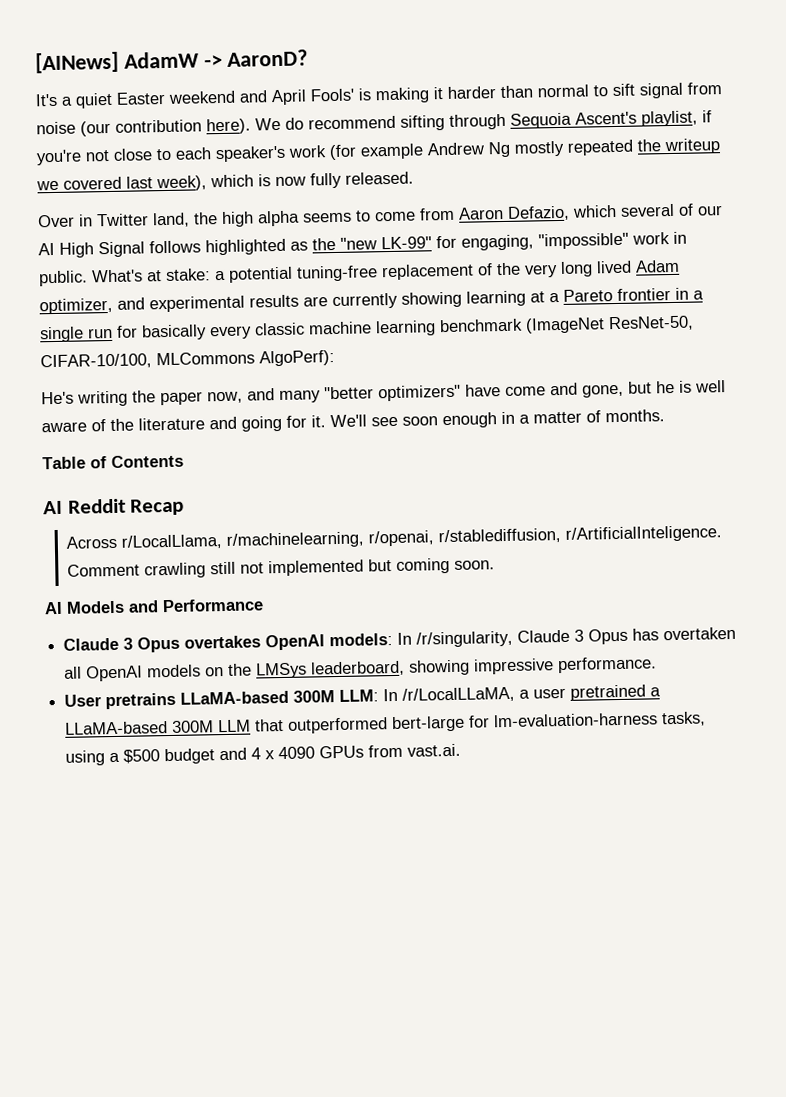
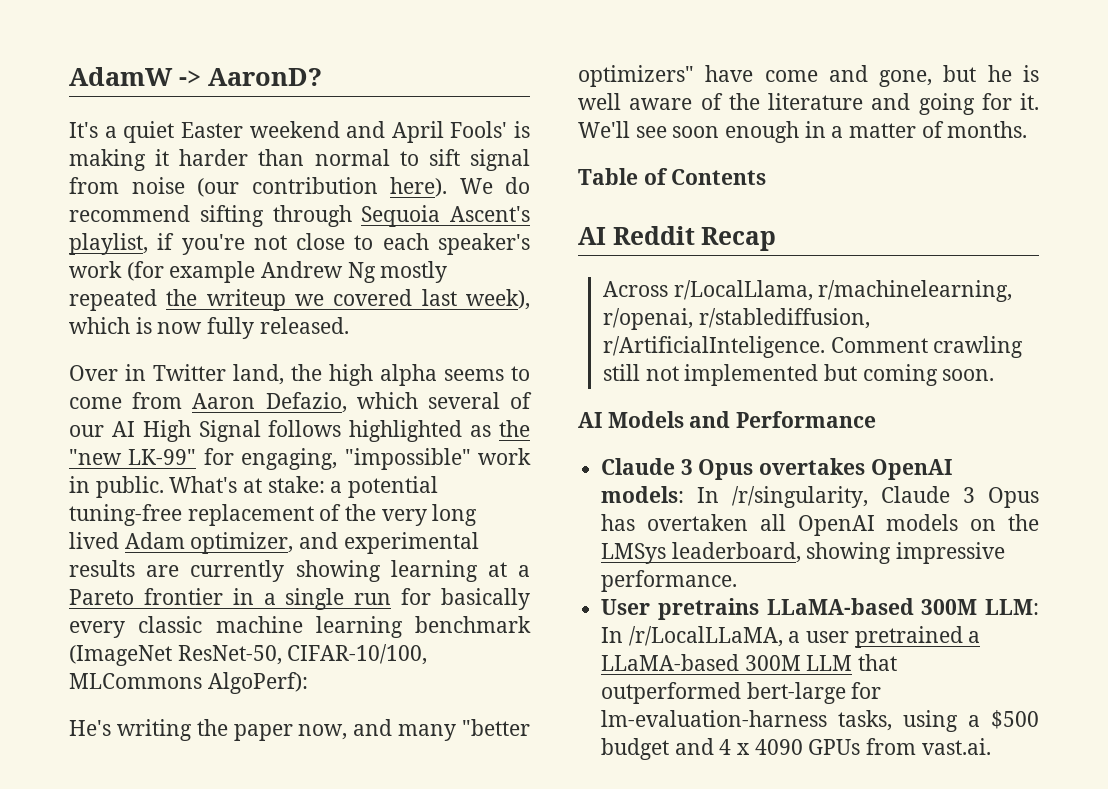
- [AINews] AdamW -> AaronD?
+ AdamW -> AaronD?

